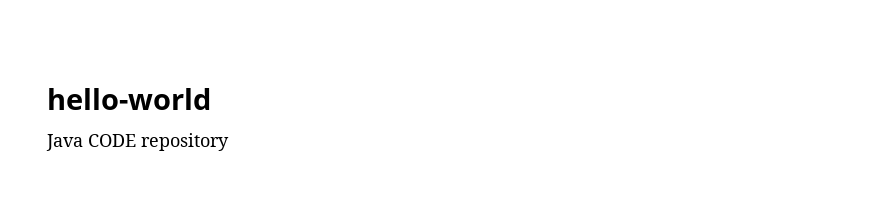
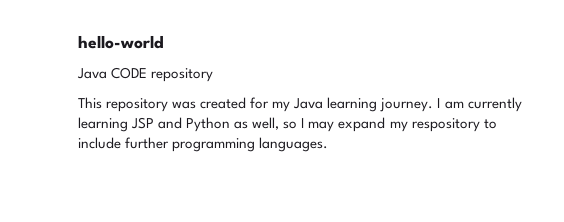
+ This repository was created for my Java learning journey. I am currently learning JSP and Python as well, so I may expand my respository to include further programming languages.

